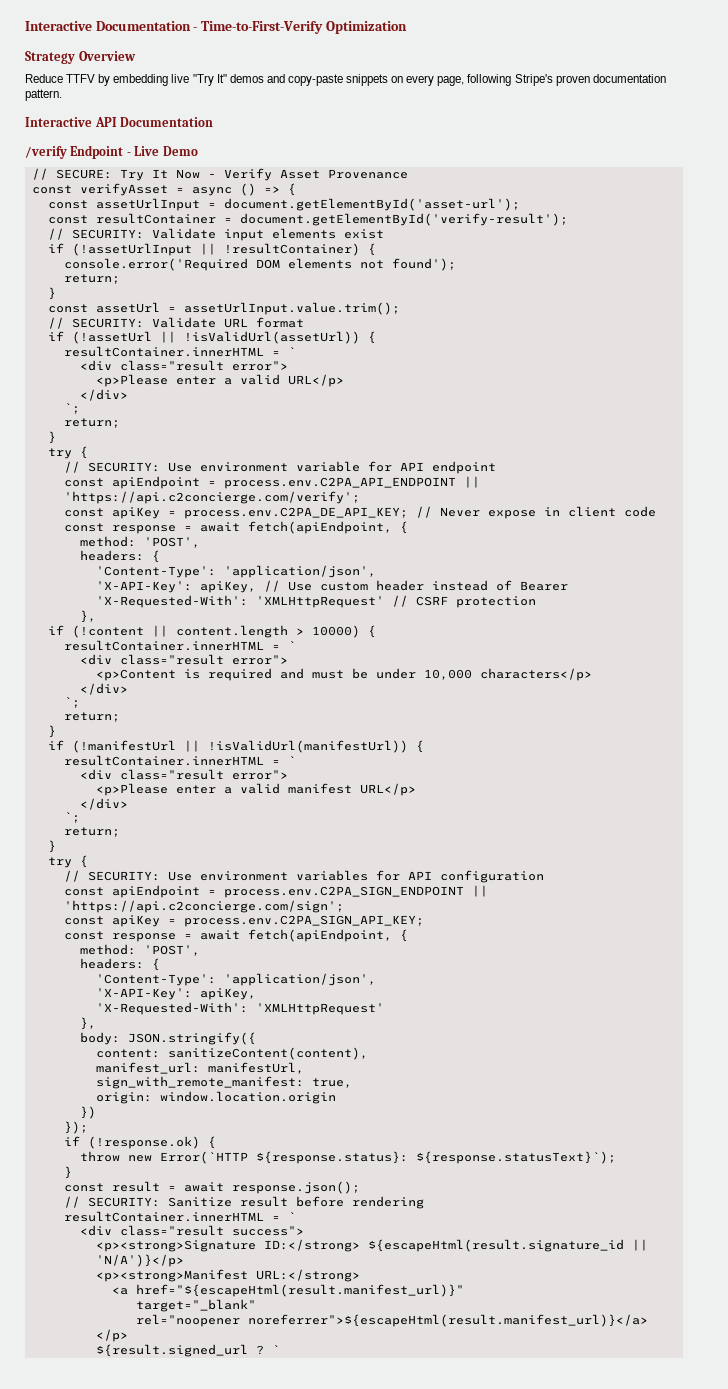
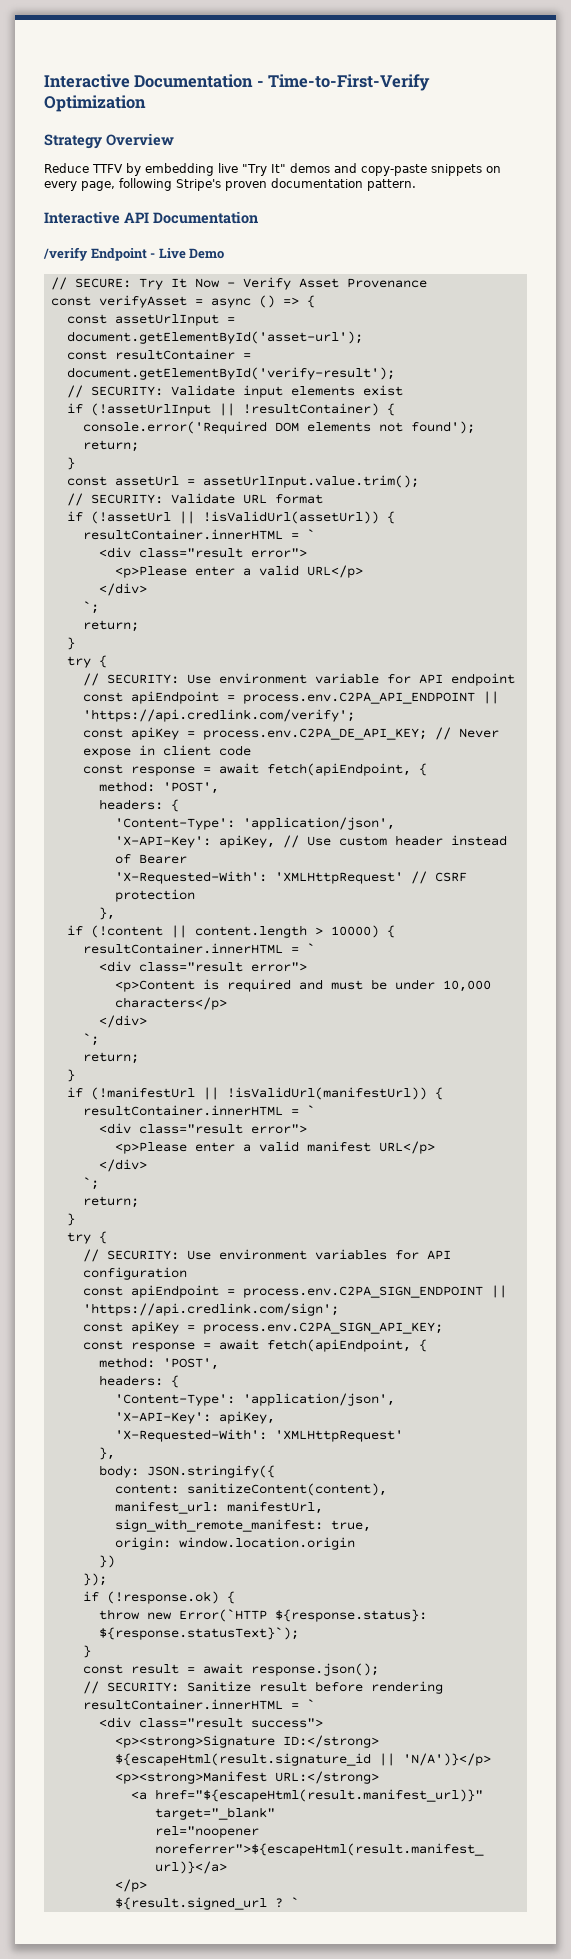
- const apiEndpoint = process.env.C2PA_API_ENDPOINT || 'https://api.c2concierge.com/verify';
+ const apiEndpoint = process.env.C2PA_API_ENDPOINT || 'https://api.credlink.com/verify';
- const apiEndpoint = process.env.C2PA_SIGN_ENDPOINT || 'https://api.c2concierge.com/sign';
+ const apiEndpoint = process.env.C2PA_SIGN_ENDPOINT || 'https://api.credlink.com/sign';

